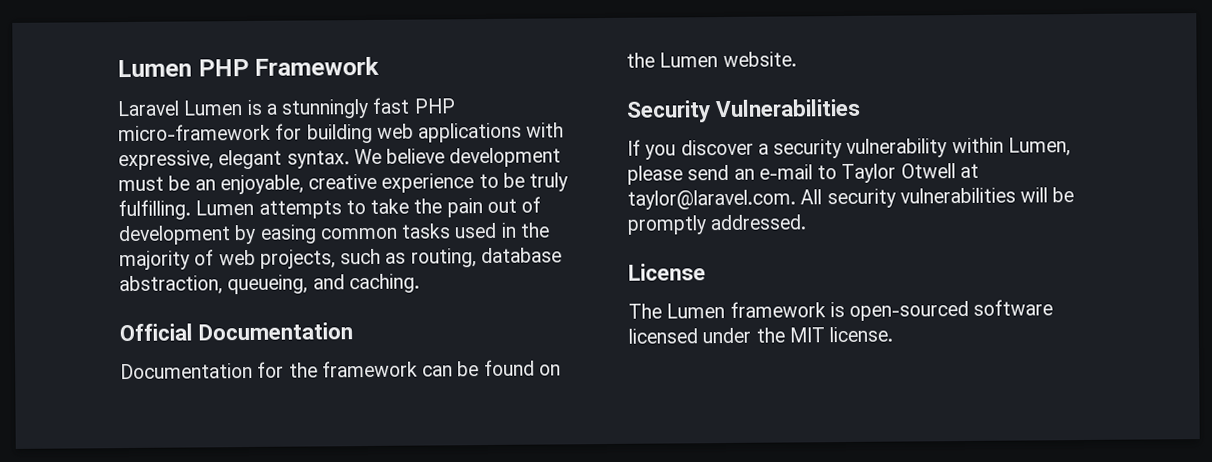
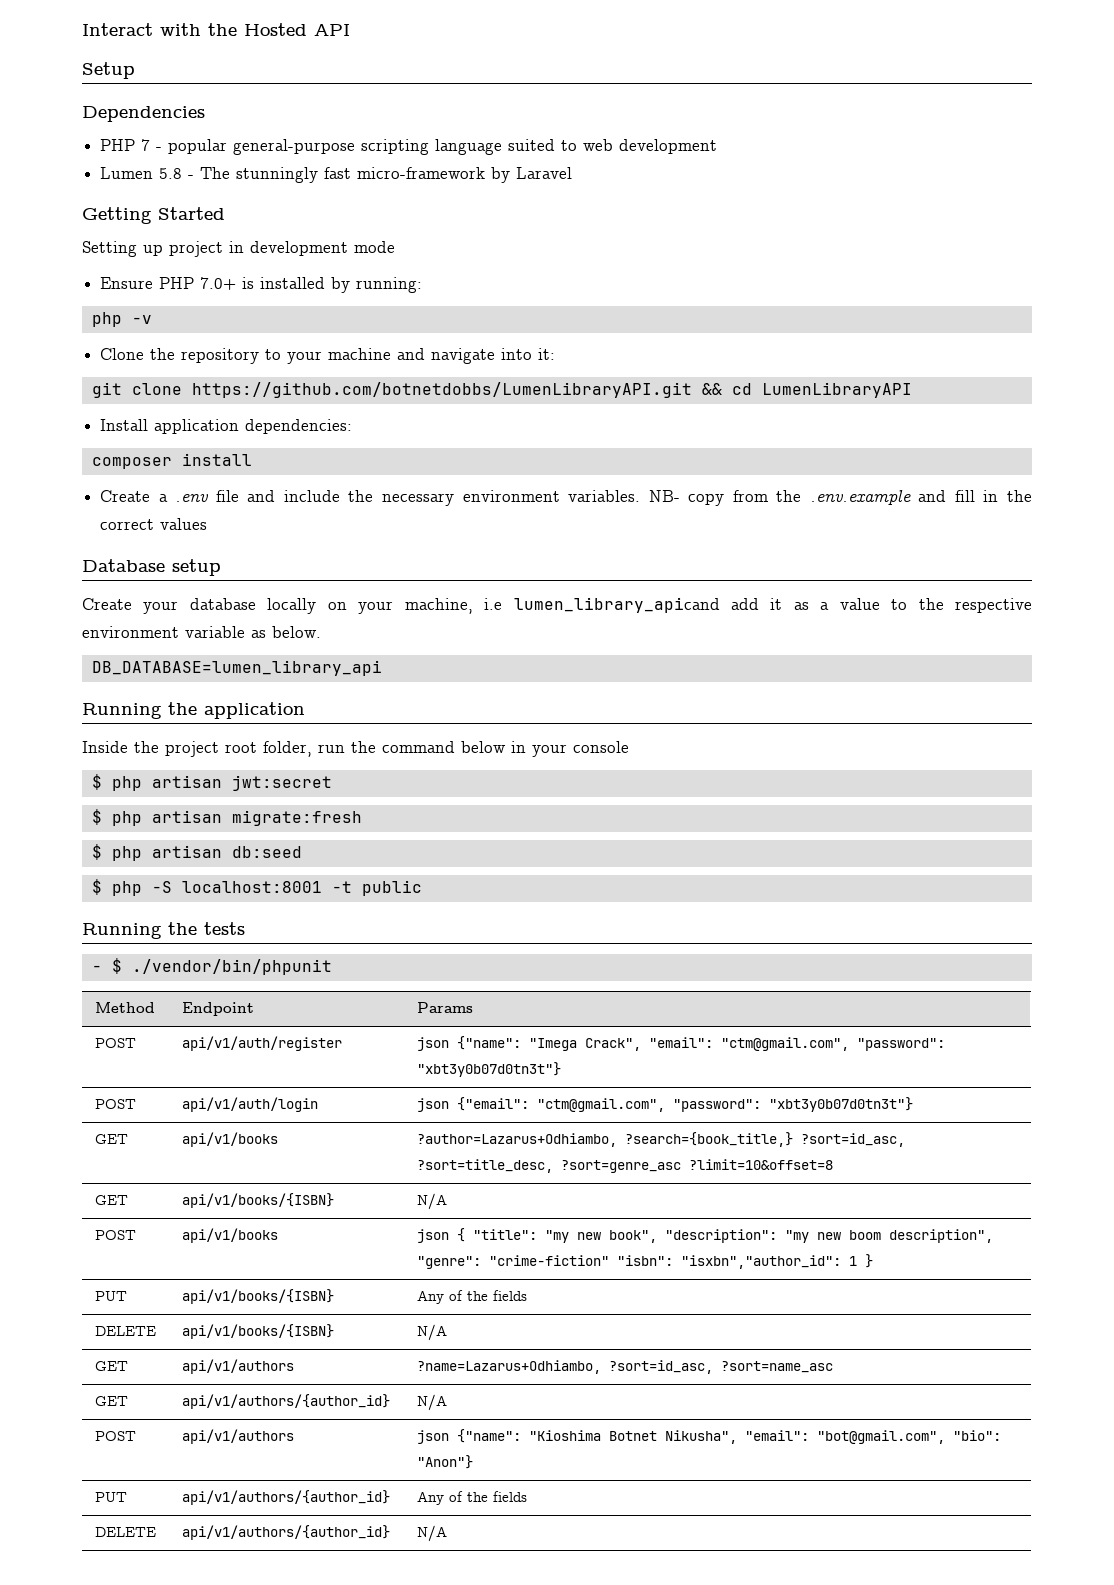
- Lumen PHP Framework
- Laravel Lumen is a stunningly fast PHP micro-framework for building web applications with expressive, elegant syntax. We believe development must be an enjoyable, creative experience to be truly fulfilling. Lumen attempts to take the pain out of development by easing common tasks used in the majority of web projects, such as routing, database abstraction, queueing, and caching.
- Official Documentation
- Documentation for the framework can be found on the Lumen website.
- Security Vulnerabilities
- If you discover a security vulnerability within Lumen, please send an e-mail to Taylor Otwell at taylor@laravel.com. All security vulnerabilities will be promptly addressed.
- License
- The Lumen framework is open-sourced software licensed under the MIT license.
+ Interact with the Hosted API
+ Setup
+ Dependencies
+ PHP 7 - popular general-purpose scripting language suited to web development
+ Lumen 5.8 - The stunningly fast micro-framework by Laravel
+ Getting Started
+ Setting up project in development mode
+ Ensure PHP 7.0+ is installed by running:
+ php -v
+ Clone the repository to your machine and navigate into it:
+ git clone https://github.com/botnetdobbs/LumenLibraryAPI.git && cd LumenLibraryAPI
+ Install application dependencies:
+ composer install
+ Create a .env file and include the necessary environment variables. NB- copy from the .env.example and fill in the correct values
+ Database setup
+ Create your database locally on your machine, i.e lumen_library_apicand add it as a value to the respective environment variable as below.
+ DB_DATABASE=lumen_library_api
+ Running the application
+ Inside the project root folder, run the command below in your console
+ $ php artisan jwt:secret
+ $ php artisan migrate:fresh
+ $ php artisan db:seed
+ $ php -S localhost:8001 -t public
+ Running the tests
+ - $ ./vendor/bin/phpunit
+ Method | Endpoint | Params
+ POST | api/v1/auth/register | json {"name": "Imega Crack", "email": "ctm@gmail.com", "password": "xbt3y0b07d0tn3t"}
+ POST | api/v1/auth/login | json {"email": "ctm@gmail.com", "password": "xbt3y0b07d0tn3t"}
+ GET | api/v1/books | ?author=Lazarus+Odhiambo, ?search={book_title,} ?sort=id_asc, ?sort=title_desc, ?sort=genre_asc ?limit=10&offset=8
+ GET | api/v1/books/{ISBN} | N/A
+ POST | api/v1/books | json { "title": "my new book", "description": "my new boom description", "genre": "crime-fiction" "isbn": "isxbn","author_id": 1 }
+ PUT | api/v1/books/{ISBN} | Any of the fields
+ DELETE | api/v1/books/{ISBN} | N/A
+ GET | api/v1/authors | ?name=Lazarus+Odhiambo, ?sort=id_asc, ?sort=name_asc
+ GET | api/v1/authors/{author_id} | N/A
+ POST | api/v1/authors | json {"name": "Kioshima Botnet Nikusha", "email": "bot@gmail.com", "bio": "Anon"}
+ PUT | api/v1/authors/{author_id} | Any of the fields
+ DELETE | api/v1/authors/{author_id} | N/A

